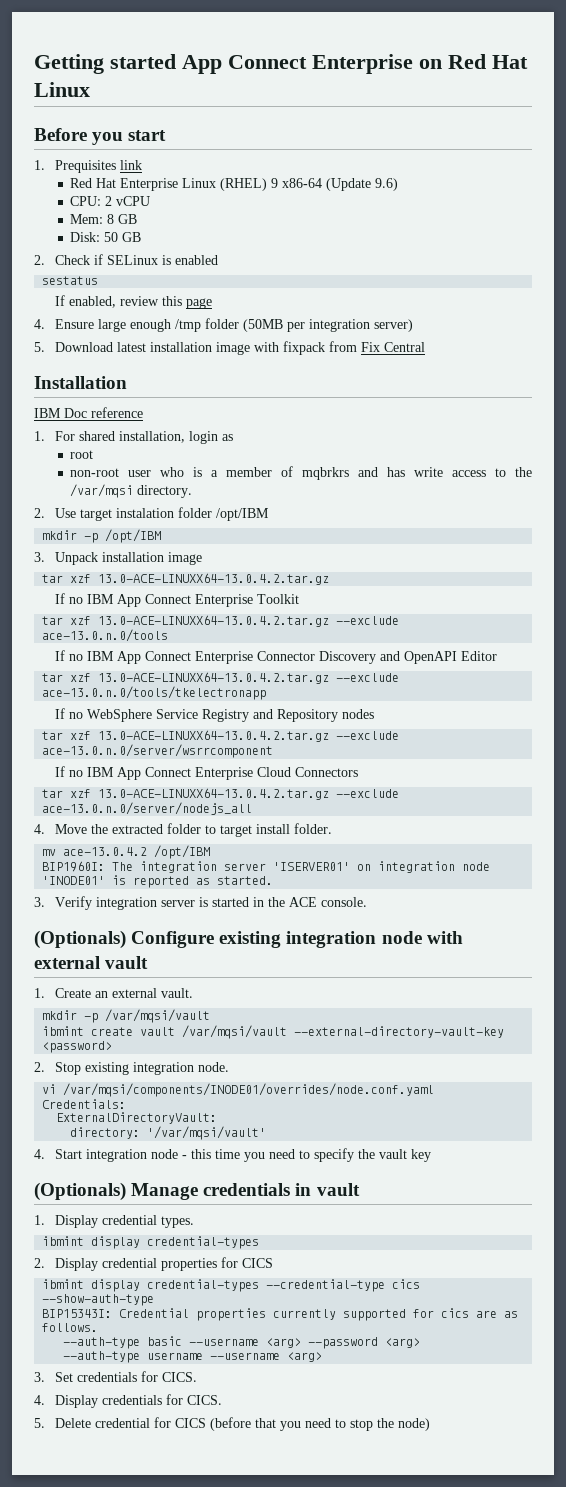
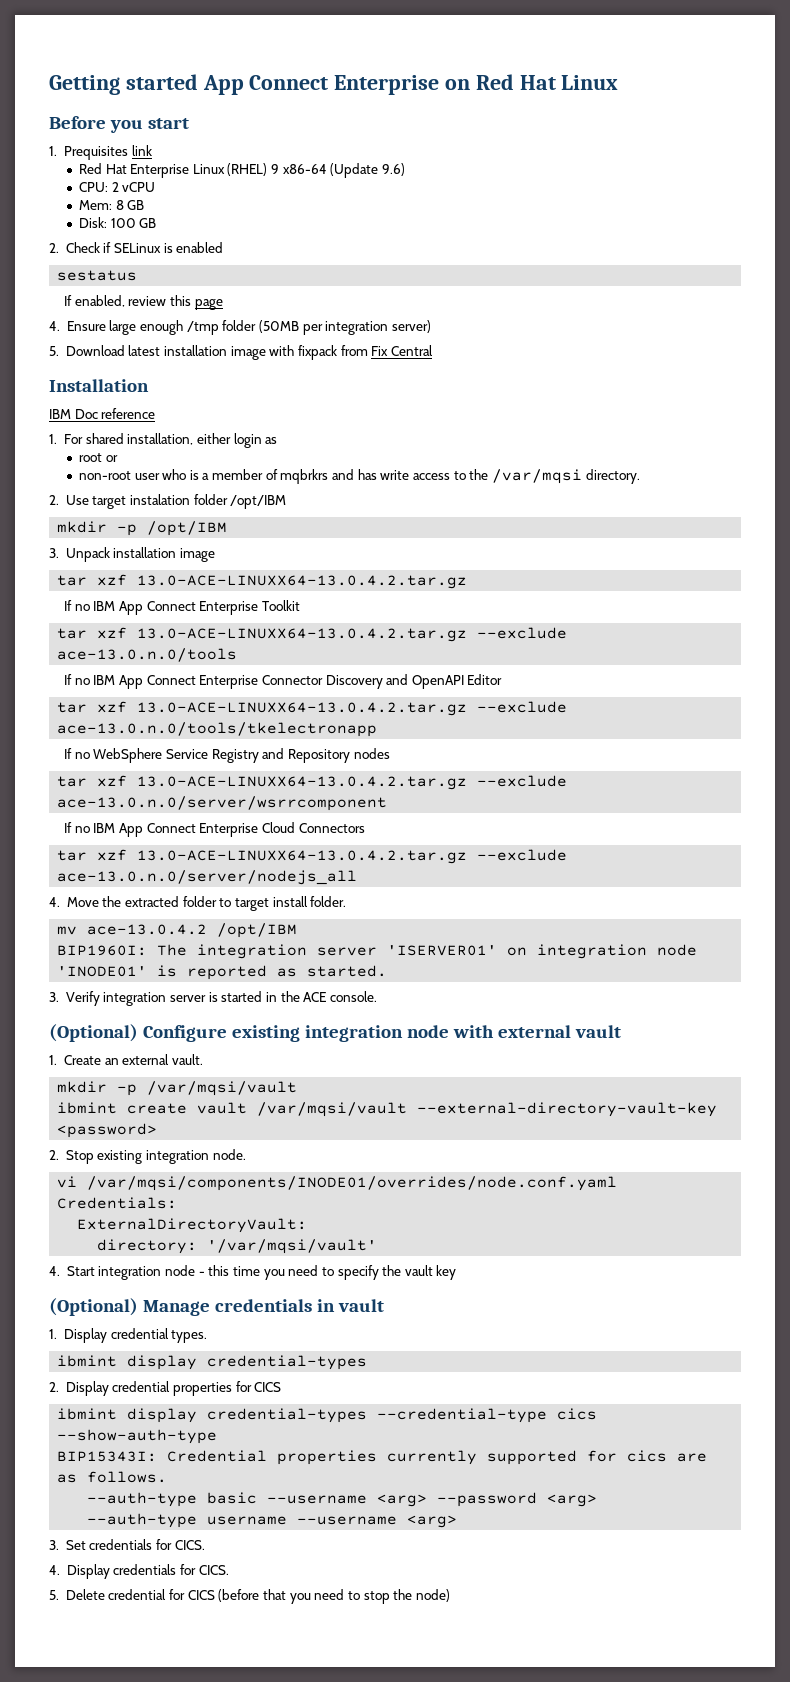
- Disk: 50 GB
+ Disk: 100 GB
- 1. For shared installation, login as
+ 1. For shared installation, either login as
- root
+ root or
- (Optionals) Configure existing integration node with external vault
+ (Optional) Configure existing integration node with external vault
- (Optionals) Manage credentials in vault
+ (Optional) Manage credentials in vault

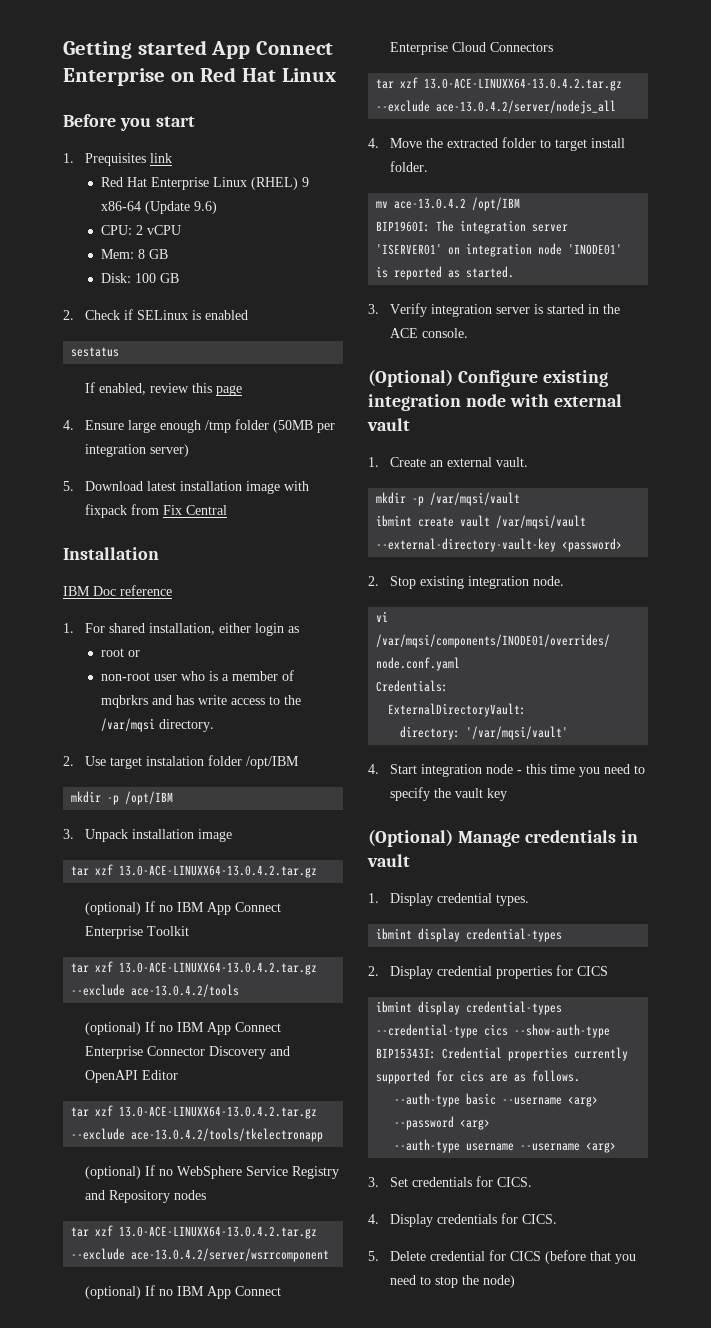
- If no IBM App Connect Enterprise Toolkit
+ (optional) If no IBM App Connect Enterprise Toolkit
- tar xzf 13.0-ACE-LINUXX64-13.0.4.2.tar.gz --exclude ace-13.0.n.0/tools
- If no IBM App Connect Enterprise Connector Discovery and OpenAPI Editor
+ tar xzf 13.0-ACE-LINUXX64-13.0.4.2.tar.gz --exclude ace-13.0.4.2/tools
+ (optional) If no IBM App Connect Enterprise Connector Discovery and OpenAPI Editor
- tar xzf 13.0-ACE-LINUXX64-13.0.4.2.tar.gz --exclude ace-13.0.n.0/tools/tkelectronapp
- If no WebSphere Service Registry and Repository nodes
+ tar xzf 13.0-ACE-LINUXX64-13.0.4.2.tar.gz --exclude ace-13.0.4.2/tools/tkelectronapp
+ (optional) If no WebSphere Service Registry and Repository nodes
- tar xzf 13.0-ACE-LINUXX64-13.0.4.2.tar.gz --exclude ace-13.0.n.0/server/wsrrcomponent
- If no IBM App Connect Enterprise Cloud Connectors
+ tar xzf 13.0-ACE-LINUXX64-13.0.4.2.tar.gz --exclude ace-13.0.4.2/server/wsrrcomponent
+ (optional) If no IBM App Connect Enterprise Cloud Connectors
- tar xzf 13.0-ACE-LINUXX64-13.0.4.2.tar.gz --exclude ace-13.0.n.0/server/nodejs_all
+ tar xzf 13.0-ACE-LINUXX64-13.0.4.2.tar.gz --exclude ace-13.0.4.2/server/nodejs_all

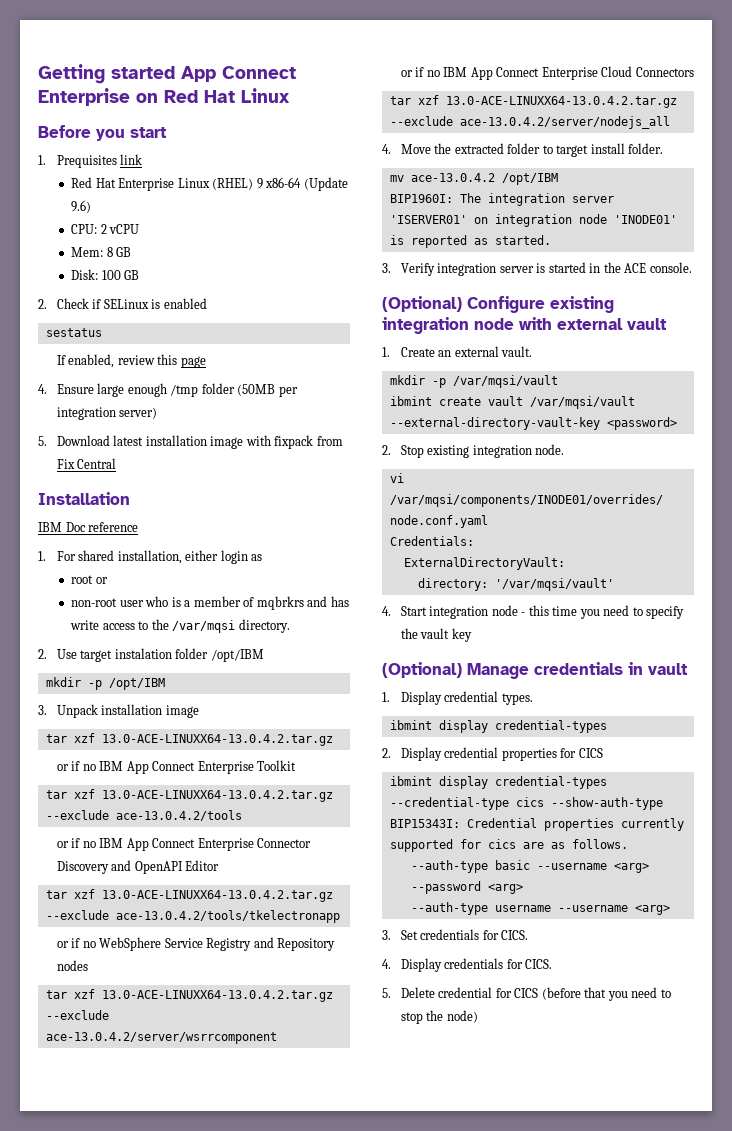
- (optional) If no IBM App Connect Enterprise Toolkit
+ or if no IBM App Connect Enterprise Toolkit
- (optional) If no IBM App Connect Enterprise Connector Discovery and OpenAPI Editor
+ or if no IBM App Connect Enterprise Connector Discovery and OpenAPI Editor
- (optional) If no WebSphere Service Registry and Repository nodes
+ or if no WebSphere Service Registry and Repository nodes
- (optional) If no IBM App Connect Enterprise Cloud Connectors
+ or if no IBM App Connect Enterprise Cloud Connectors

